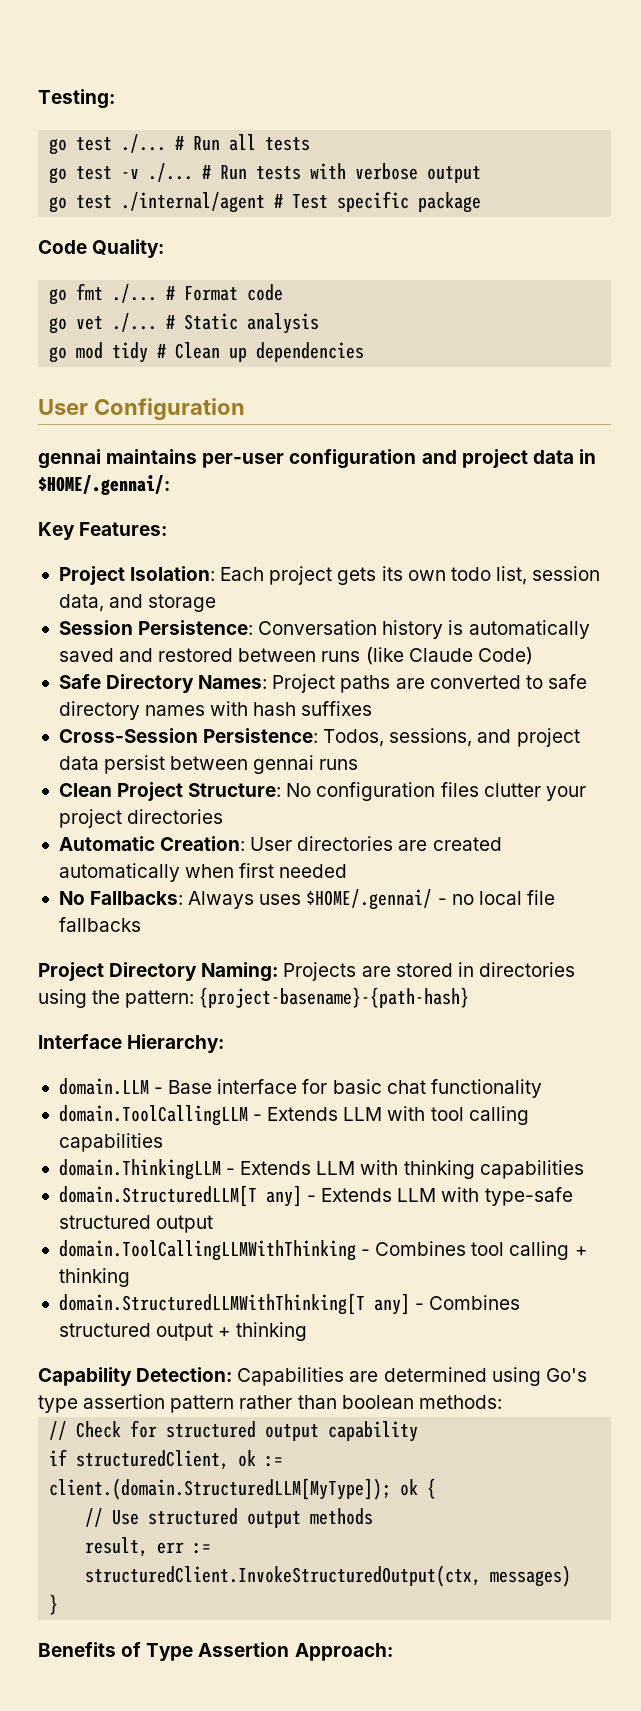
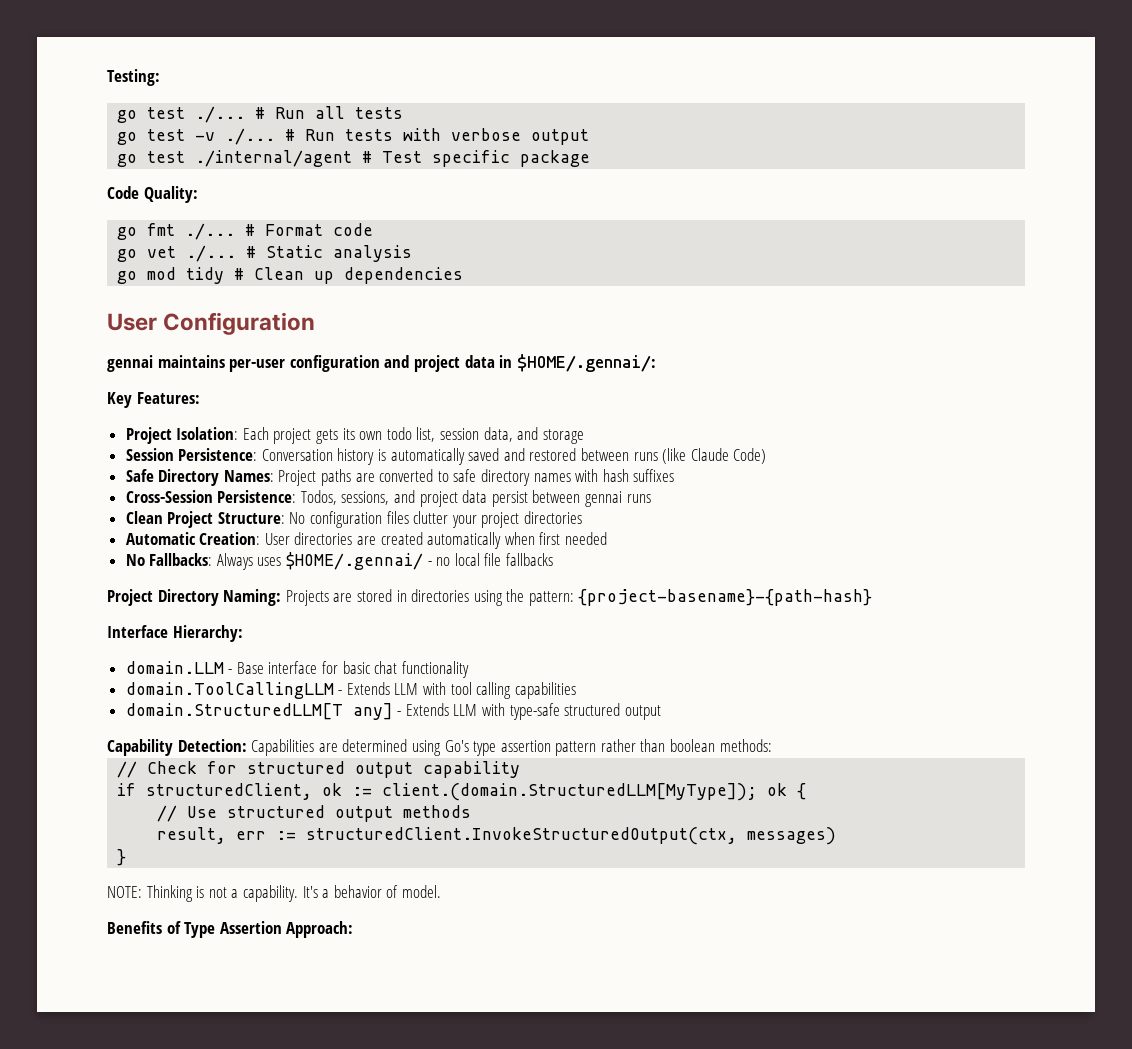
- domain.ThinkingLLM - Extends LLM with thinking capabilities
- domain.ToolCallingLLMWithThinking - Combines tool calling + thinking
- domain.StructuredLLMWithThinking[T any] - Combines structured output + thinking
+ NOTE: Thinking is not a capability. It's a behavior of model.

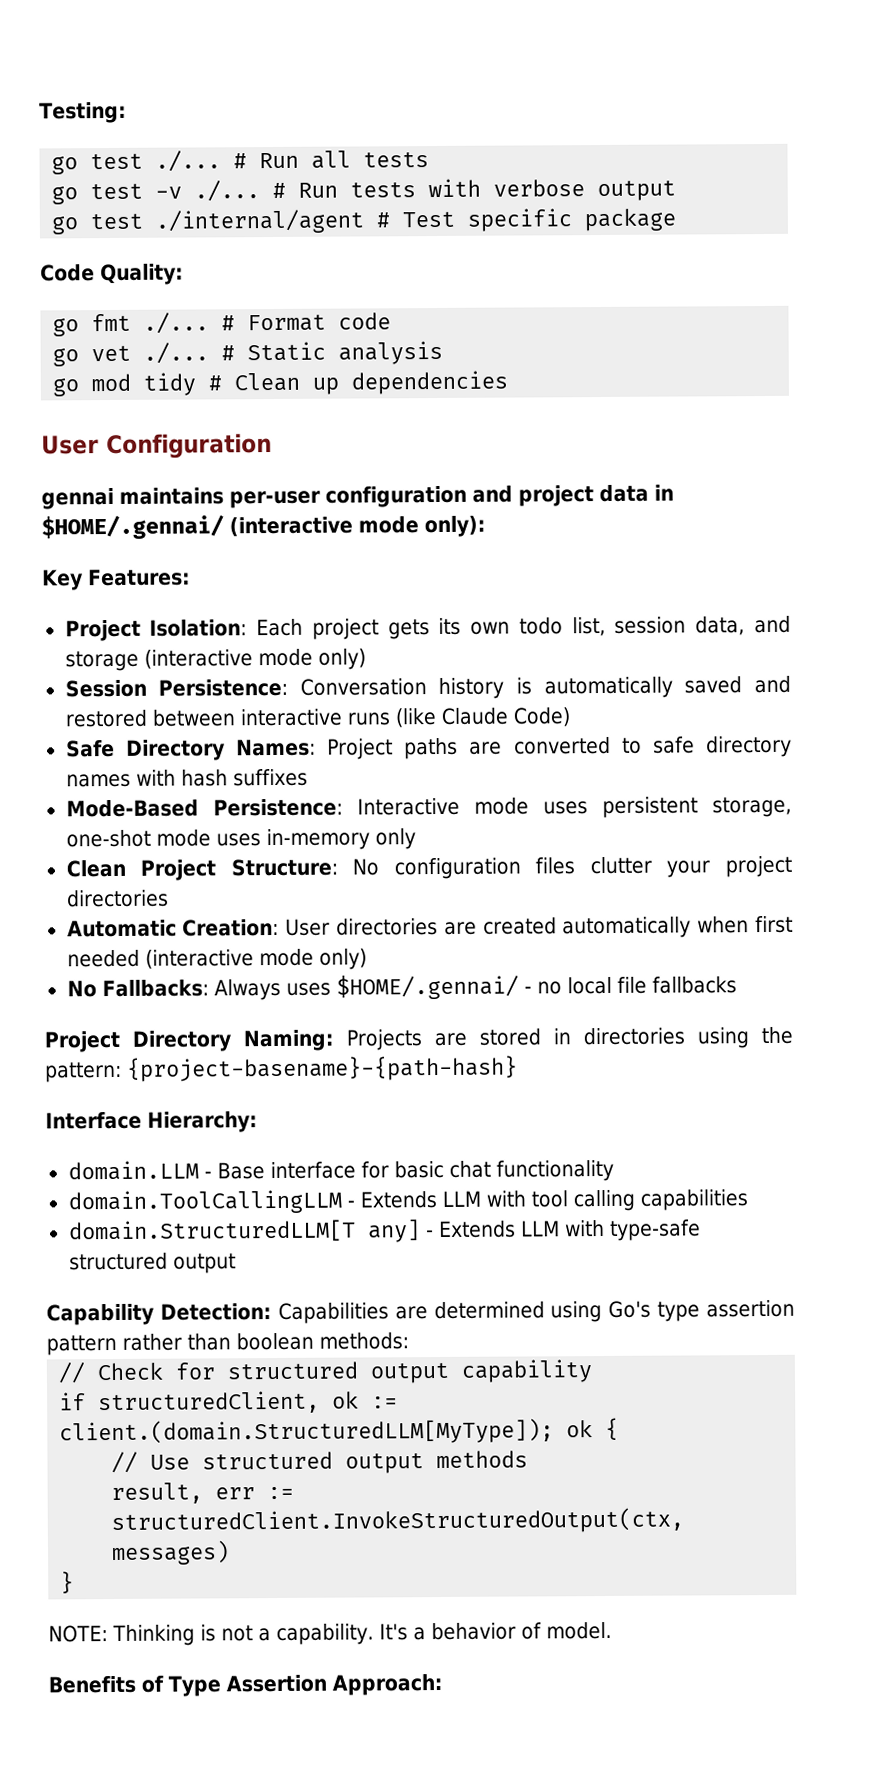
- gennai maintains per-user configuration and project data in $HOME/.gennai/:
+ gennai maintains per-user configuration and project data in $HOME/.gennai/ (interactive mode only):
- Project Isolation: Each project gets its own todo list, session data, and storage
+ Project Isolation: Each project gets its own todo list, session data, and storage (interactive mode only)
- Session Persistence: Conversation history is automatically saved and restored between runs (like Claude Code)
+ Session Persistence: Conversation history is automatically saved and restored between interactive runs (like Claude Code)
- Cross-Session Persistence: Todos, sessions, and project data persist between gennai runs
+ Mode-Based Persistence: Interactive mode uses persistent storage, one-shot mode uses in-memory only
- Automatic Creation: User directories are created automatically when first needed
+ Automatic Creation: User directories are created automatically when first needed (interactive mode only)

